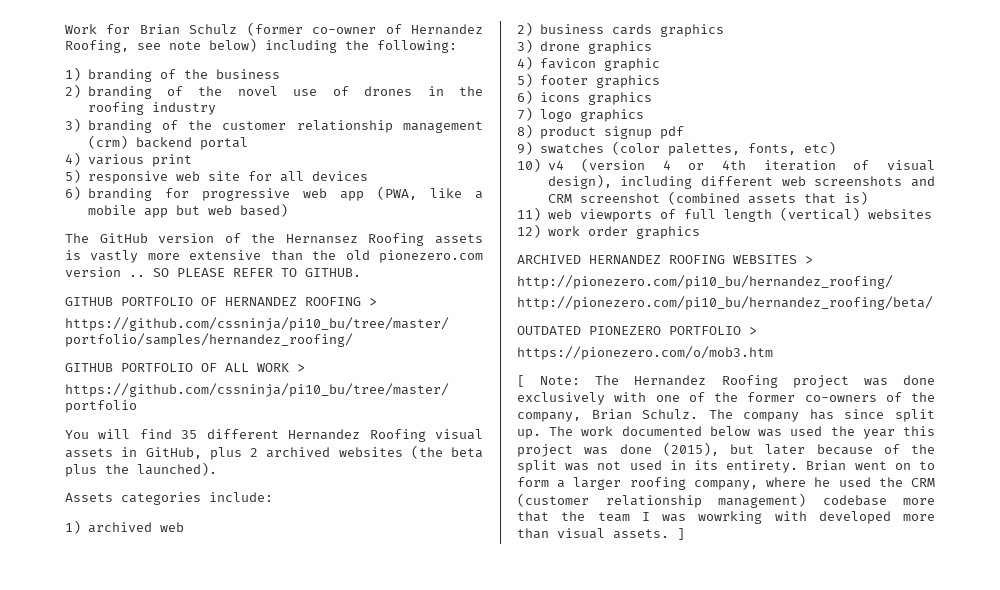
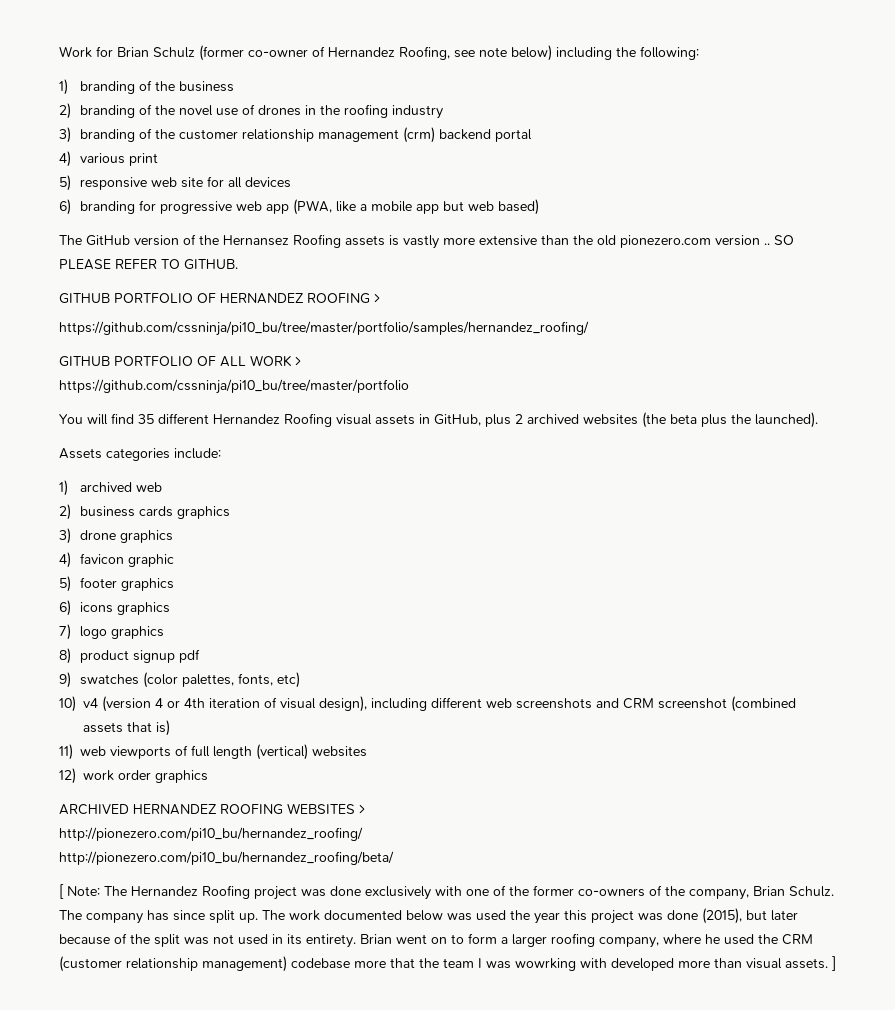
- OUTDATED PIONEZERO PORTFOLIO >
- https://pionezero.com/o/mob3.htm

